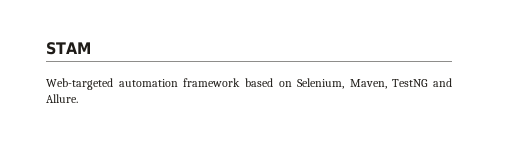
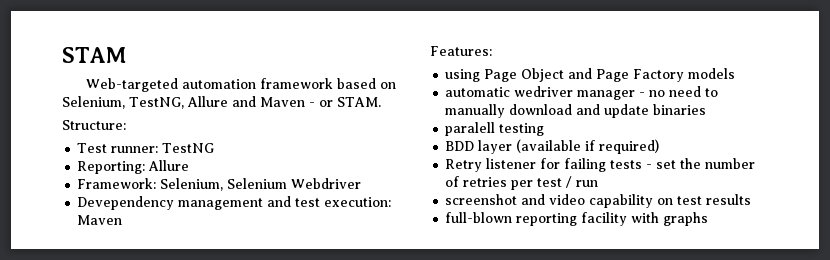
- Web-targeted automation framework based on Selenium, Maven, TestNG and Allure.
+ Web-targeted automation framework based on Selenium, TestNG, Allure and Maven - or STAM.
+ Structure:
+ Test runner: TestNG
+ Reporting: Allure
+ Framework: Selenium, Selenium Webdriver
+ Devependency management and test execution: Maven
+ Features:
+ using Page Object and Page Factory models
+ automatic wedriver manager - no need to manually download and update binaries
+ paralell testing
+ BDD layer (available if required)
+ Retry listener for failing tests - set the number of retries per test / run
+ screenshot and video capability on test results
+ full-blown reporting facility with graphs

